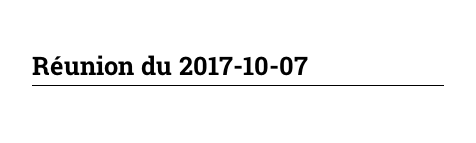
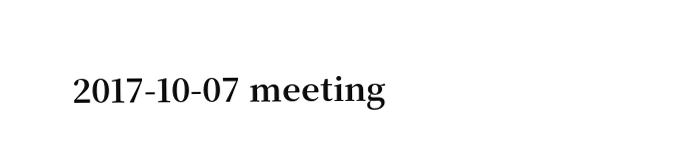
- Réunion du 2017-10-07
+ 2017-10-07 meeting

